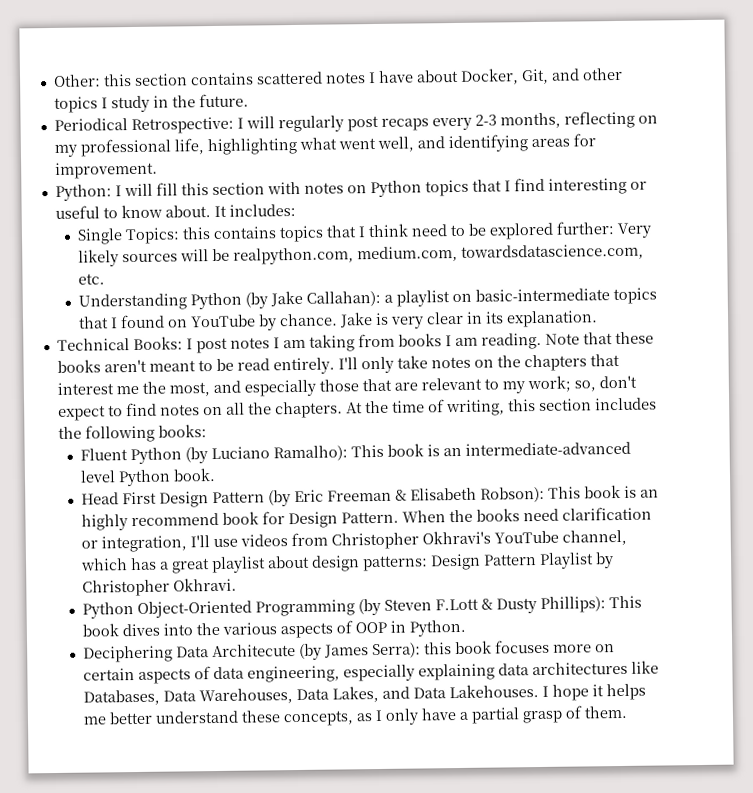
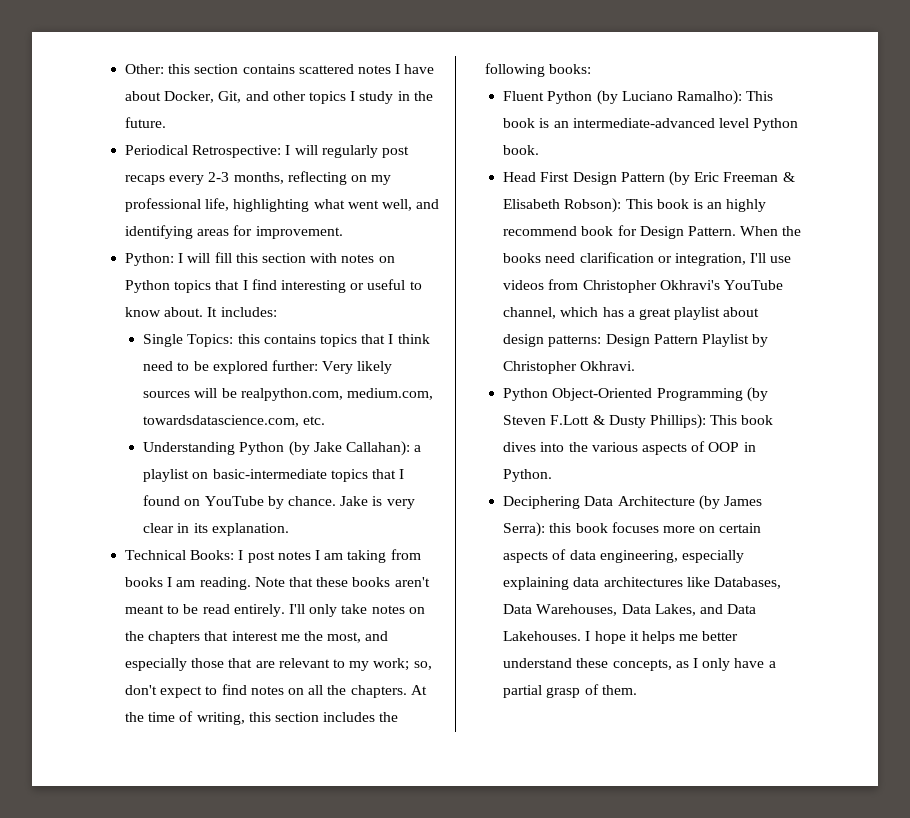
- Deciphering Data Architecute (by James Serra): this book focuses more on certain aspects of data engineering, especially explaining data architectures like Databases, Data Warehouses, Data Lakes, and Data Lakehouses.
+ Deciphering Data Architecture (by James Serra): this book focuses more on certain aspects of data engineering, especially explaining data architectures like Databases, Data Warehouses, Data Lakes, and Data Lakehouses.

